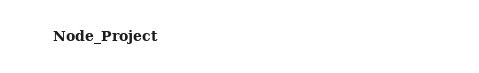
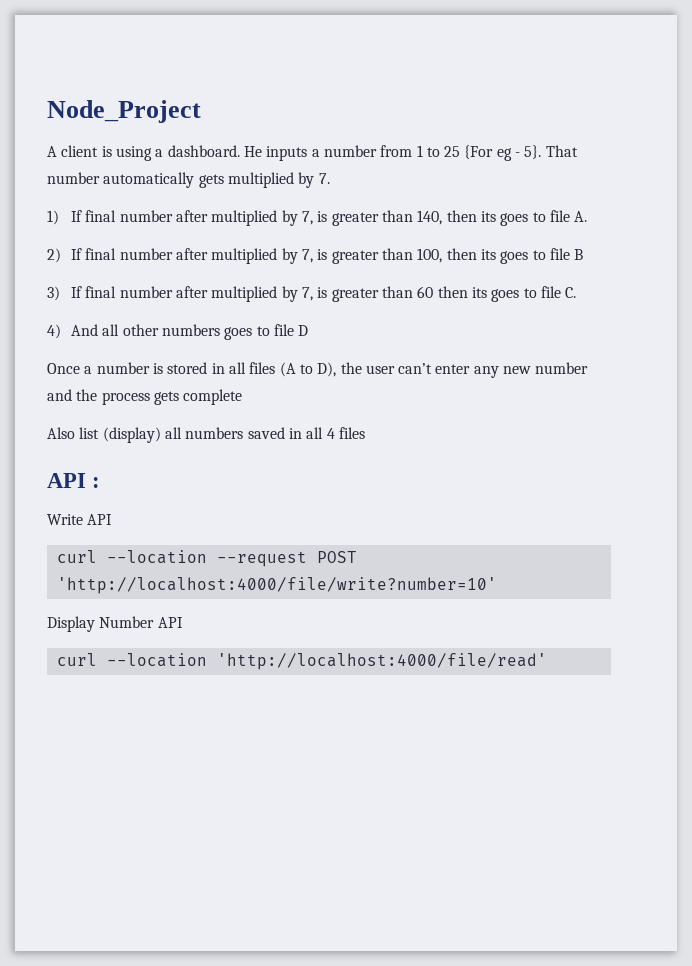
+ A client is using a dashboard. He inputs a number from 1 to 25 {For eg - 5}. That number automatically gets multiplied by 7.
+ 1) If final number after multiplied by 7, is greater than 140, then its goes to file A.
+ 2) If final number after multiplied by 7, is greater than 100, then its goes to file B
+ 3) If final number after multiplied by 7, is greater than 60 then its goes to file C.
+ 4) And all other numbers goes to file D
+ Once a number is stored in all files (A to D), the user can’t enter any new number and the process gets complete
+ Also list (display) all numbers saved in all 4 files
+ API :
+ Write API
+ curl --location --request POST 'http://localhost:4000/file/write?number=10'
+ Display Number API
+ curl --location 'http://localhost:4000/file/read'

